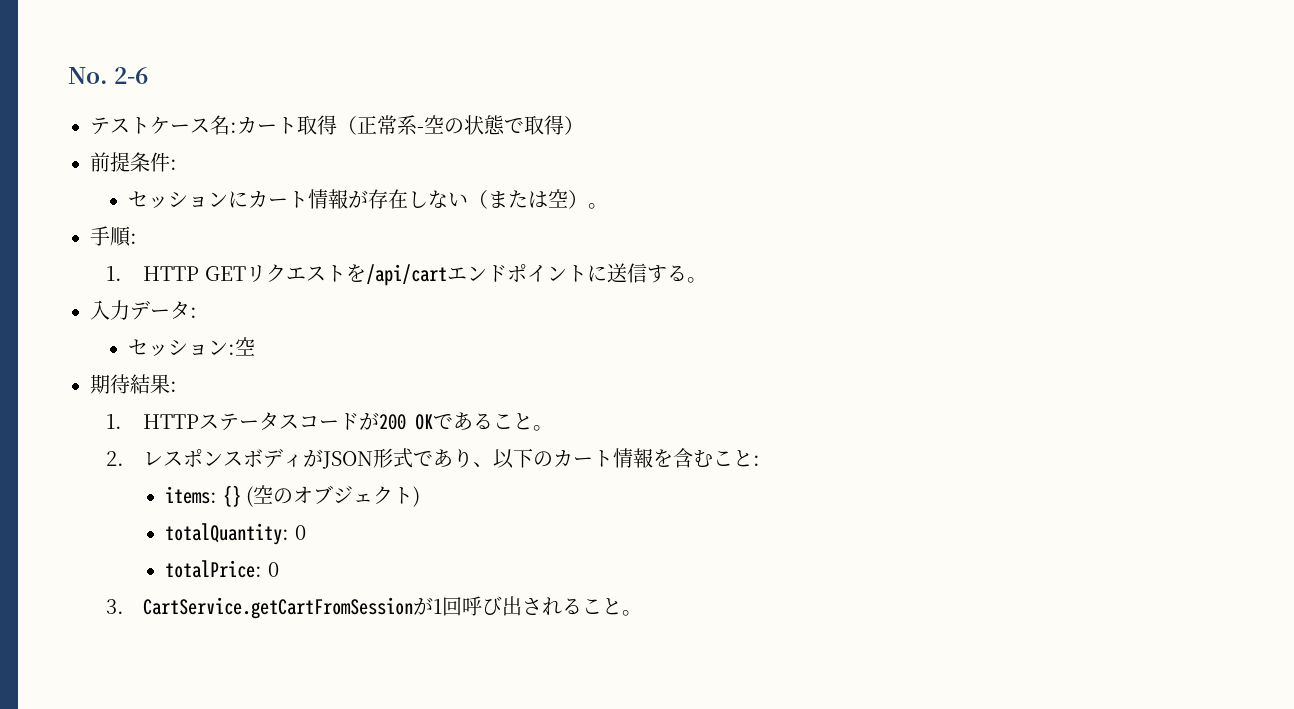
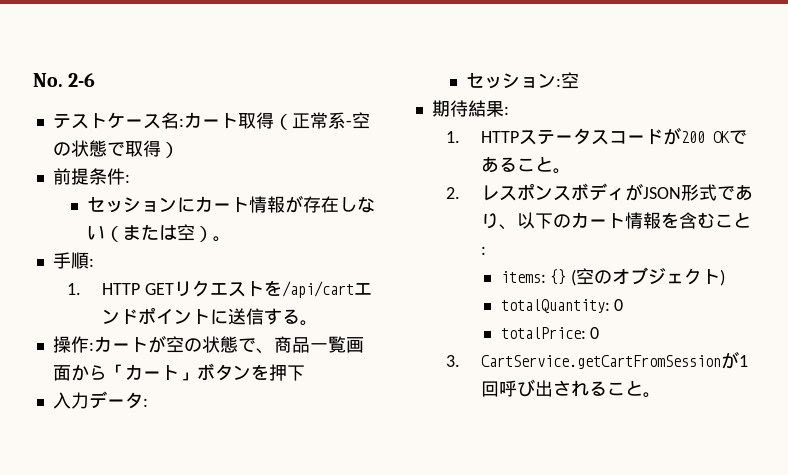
+ 操作:カートが空の状態で、商品一覧画面から「カート」ボタンを押下

